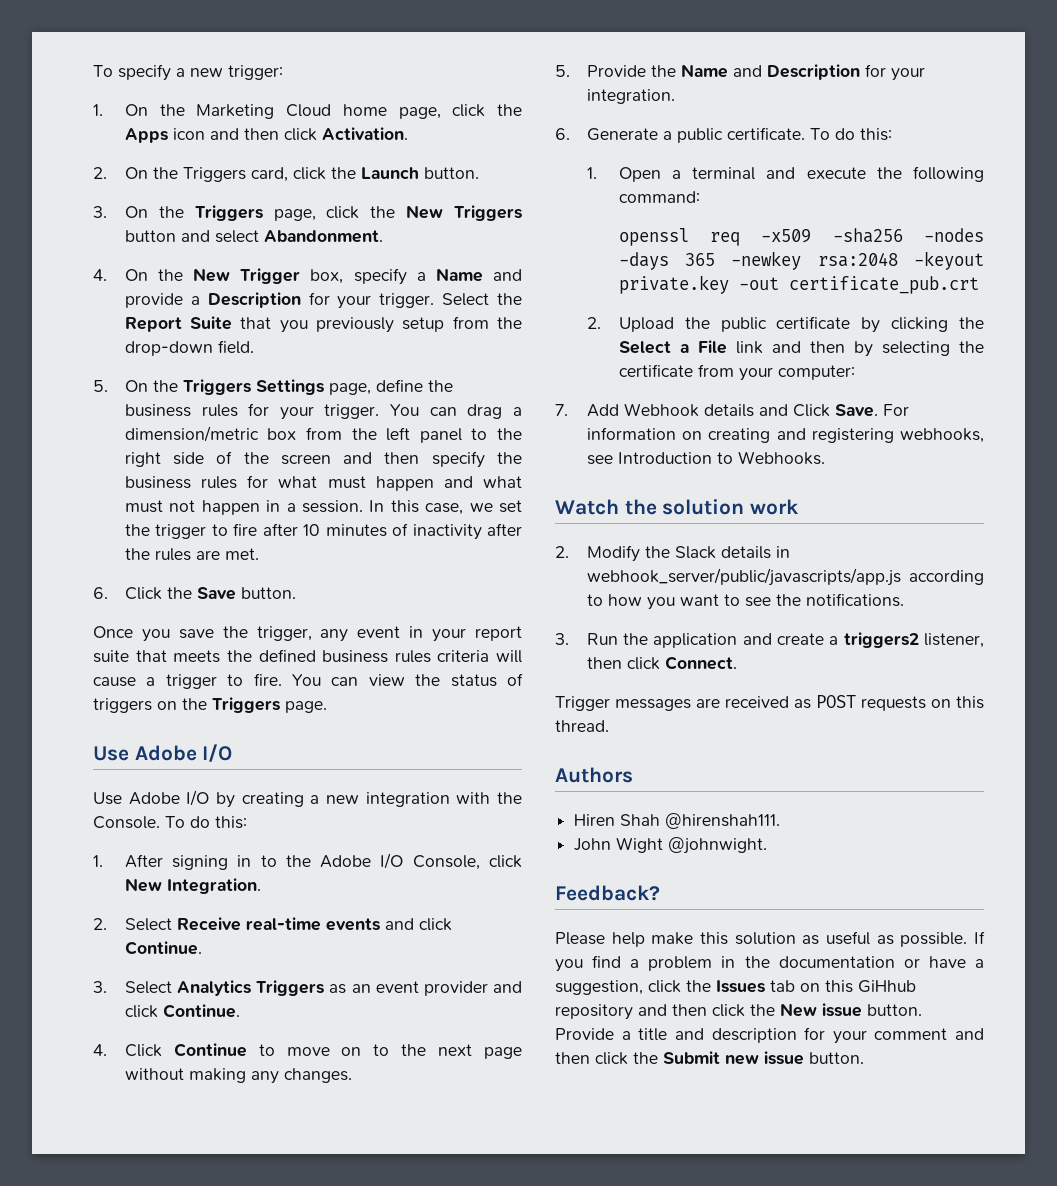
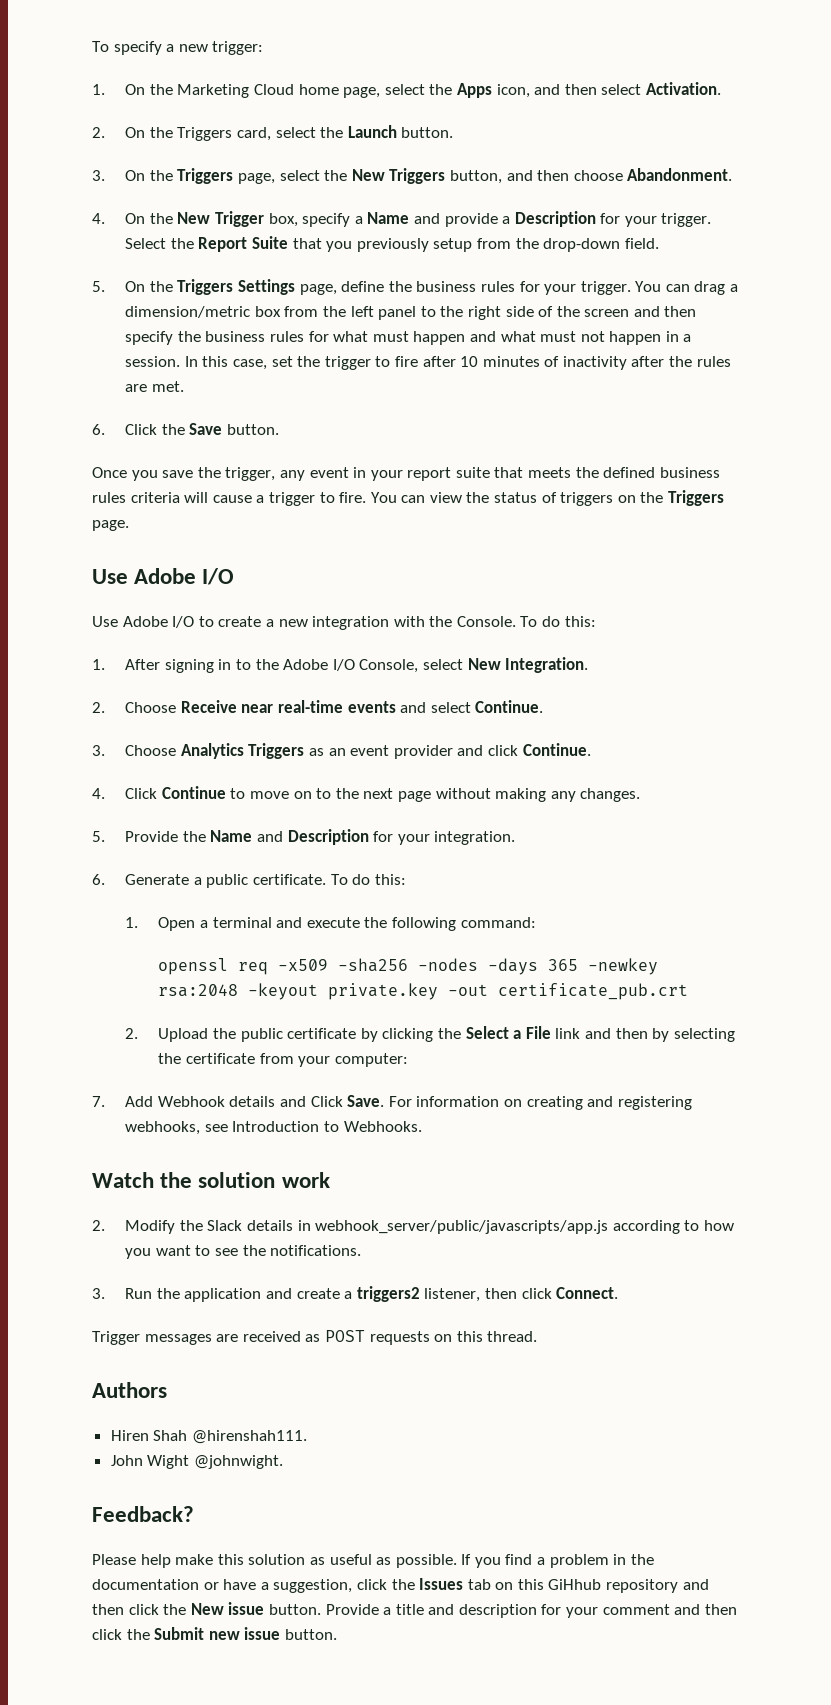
- 1. On the Marketing Cloud home page, click the Apps icon and then click Activation.
+ 1. On the Marketing Cloud home page, select the Apps icon, and then select Activation.
- 2. On the Triggers card, click the Launch button.
+ 2. On the Triggers card, select the Launch button.
- 3. On the Triggers page, click the New Triggers button and select Abandonment.
+ 3. On the Triggers page, select the New Triggers button, and then choose Abandonment.
- In this case, we set the trigger to fire after 10 minutes of inactivity after the rules are met.
+ In this case, set the trigger to fire after 10 minutes of inactivity after the rules are met.
- Use Adobe I/O by creating a new integration with the Console.
+ Use Adobe I/O to create a new integration with the Console.
- 1. After signing in to the Adobe I/O Console, click New Integration.
+ 1. After signing in to the Adobe I/O Console, select New Integration.
- 2. Select Receive real-time events and click Continue.
+ 2. Choose Receive near real-time events and select Continue.
- 3. Select Analytics Triggers as an event provider and click Continue.
+ 3. Choose Analytics Triggers as an event provider and click Continue.

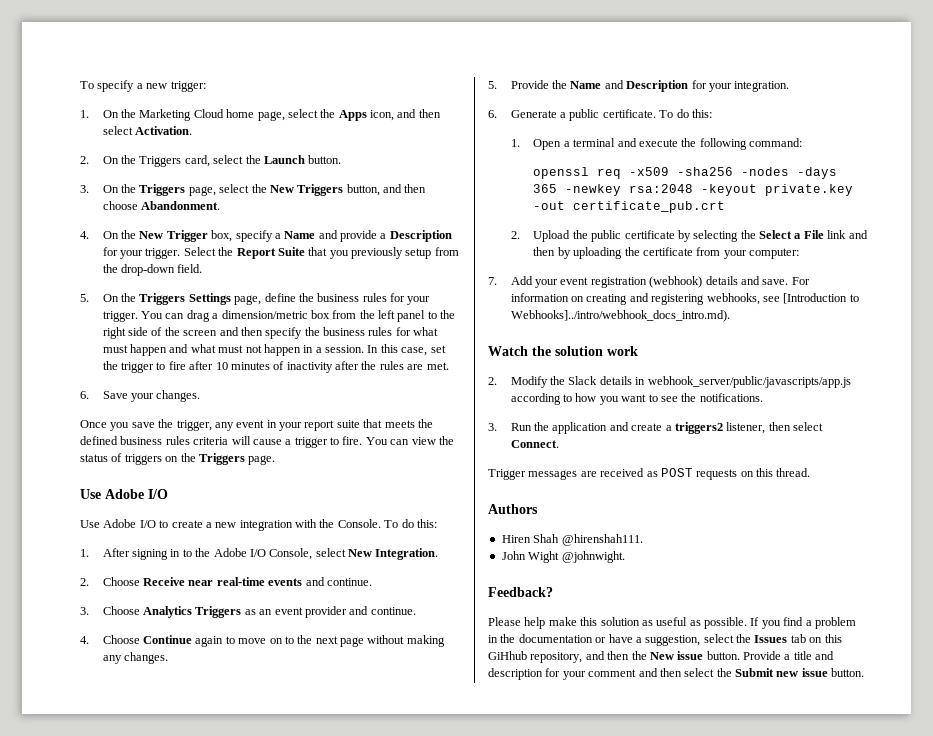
- 6. Click the Save button.
+ 6. Save your changes.
- 2. Choose Receive near real-time events and select Continue.
+ 2. Choose Receive near real-time events and continue.
- 3. Choose Analytics Triggers as an event provider and click Continue.
- 4. Click Continue to move on to the next page without making any changes.
+ 3. Choose Analytics Triggers as an event provider and continue.
+ 4. Choose Continue again to move on to the next page without making any changes.
- 2. Upload the public certificate by clicking the Select a File link and then by selecting the certificate from your computer:
+ 2. Upload the public certificate by selecting the Select a File link and then by uploading the certificate from your computer:
- 7. Add Webhook details and Click Save.
+ 7. Add your event registration (webhook) details and save.
- For information on creating and registering webhooks, see Introduction to Webhooks.
+ For information on creating and registering webhooks, see [Introduction to Webhooks]../intro/webhook_docs_intro.md).
- 3. Run the application and create a triggers2 listener, then click Connect.
+ 3. Run the application and create a triggers2 listener, then select Connect.
- If you find a problem in the documentation or have a suggestion, click the Issues tab on this GiHhub repository and then click the New issue button.
+ If you find a problem in the documentation or have a suggestion, select the Issues tab on this GiHhub repository, and then the New issue button.
- Provide a title and description for your comment and then click the Submit new issue button.
+ Provide a title and description for your comment and then select the Submit new issue button.

